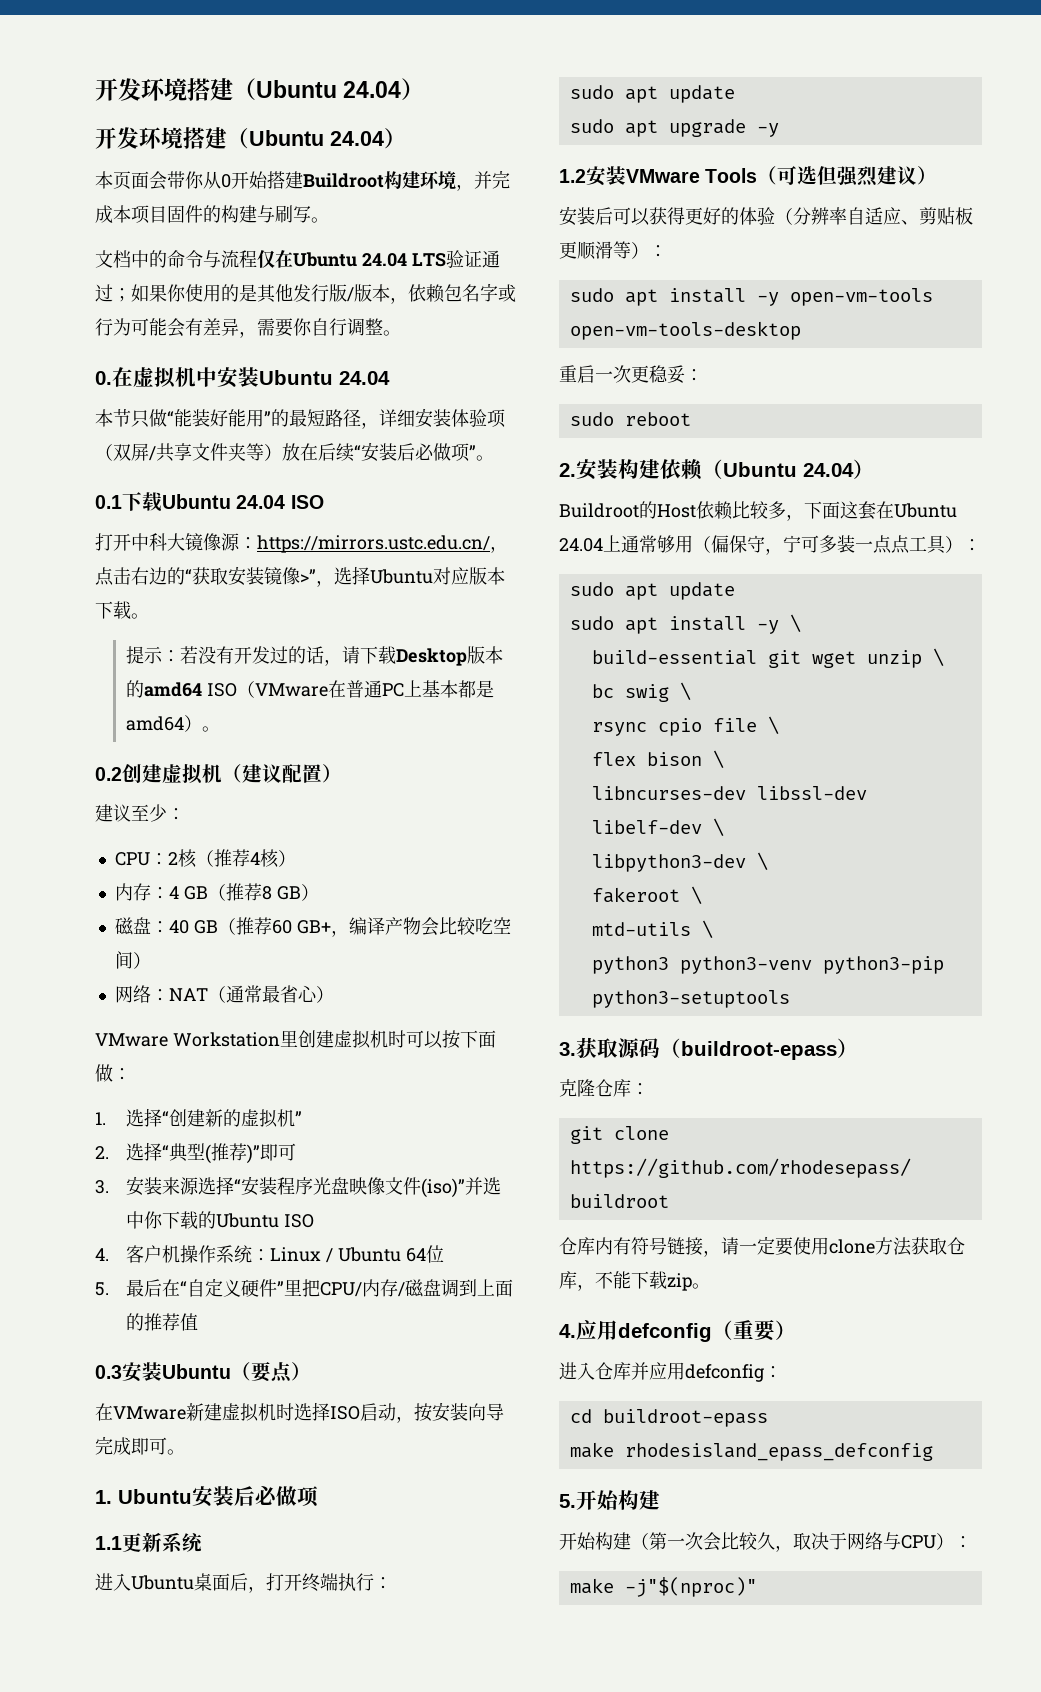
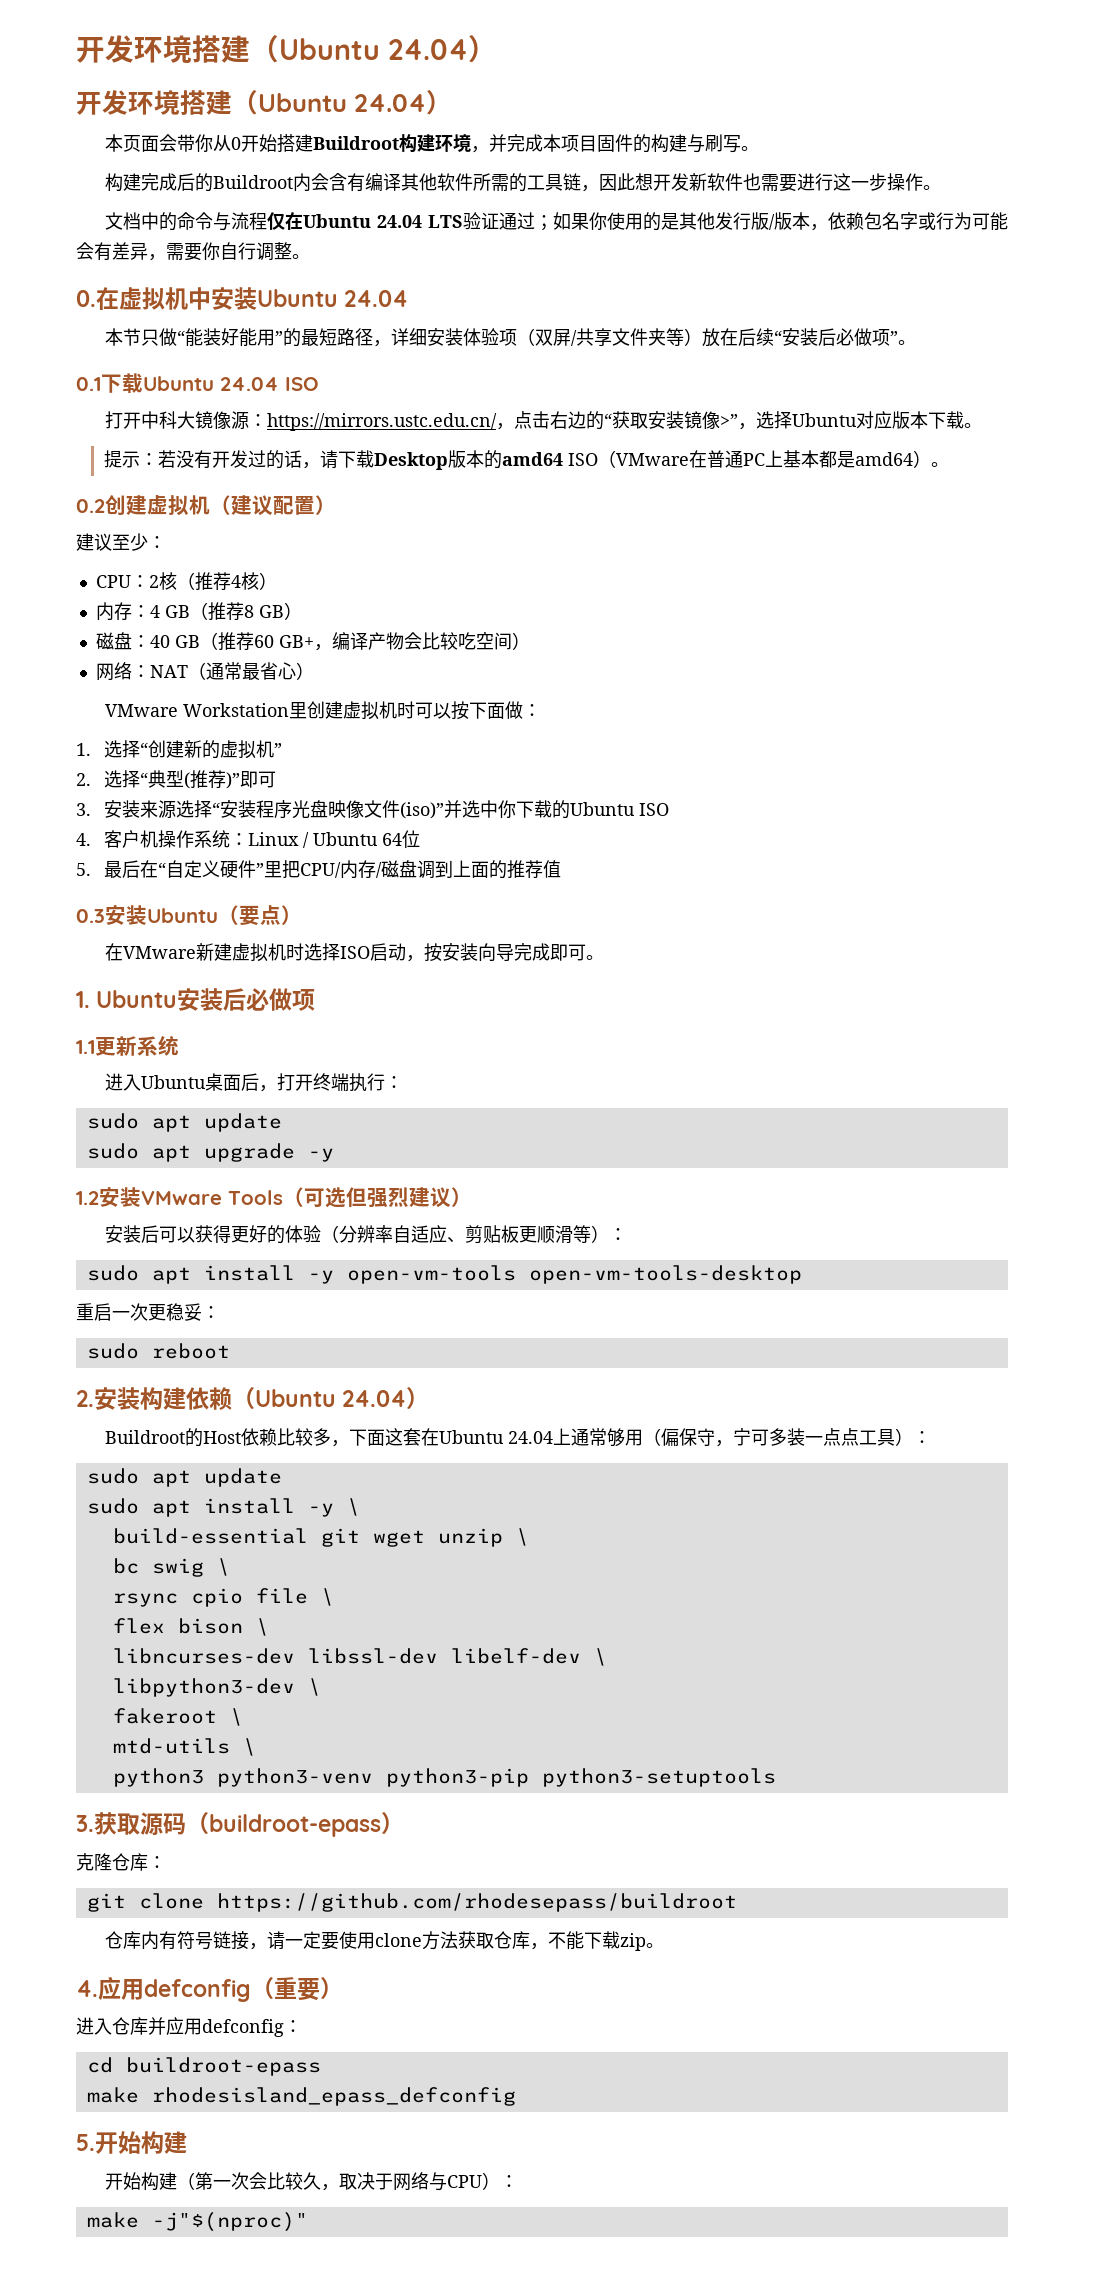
+ 构建完成后的Buildroot内会含有编译其他软件所需的工具链，因此想开发新软件也需要进行这一步操作。

